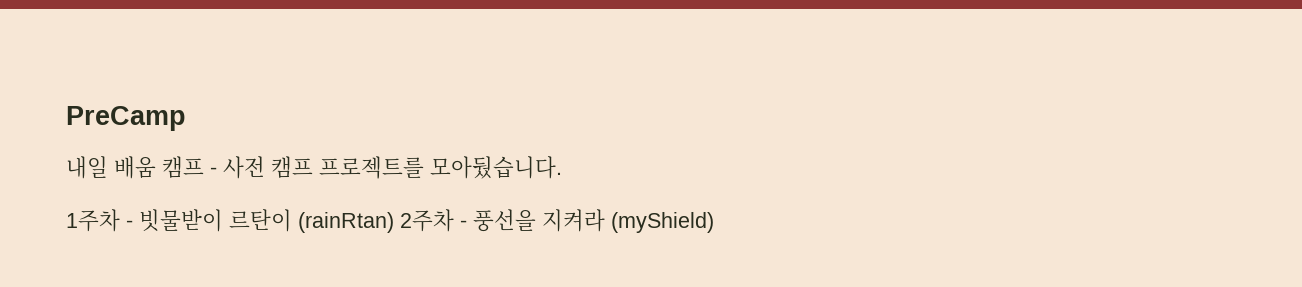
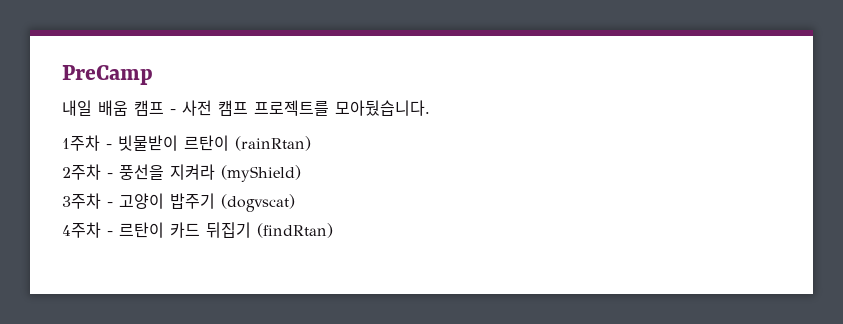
- 1주차 - 빗물받이 르탄이 (rainRtan) 2주차 - 풍선을 지켜라 (myShield)
+ 1주차 - 빗물받이 르탄이 (rainRtan)
+ 2주차 - 풍선을 지켜라 (myShield)
+ 3주차 - 고양이 밥주기 (dogvscat)
+ 4주차 - 르탄이 카드 뒤집기 (findRtan)

